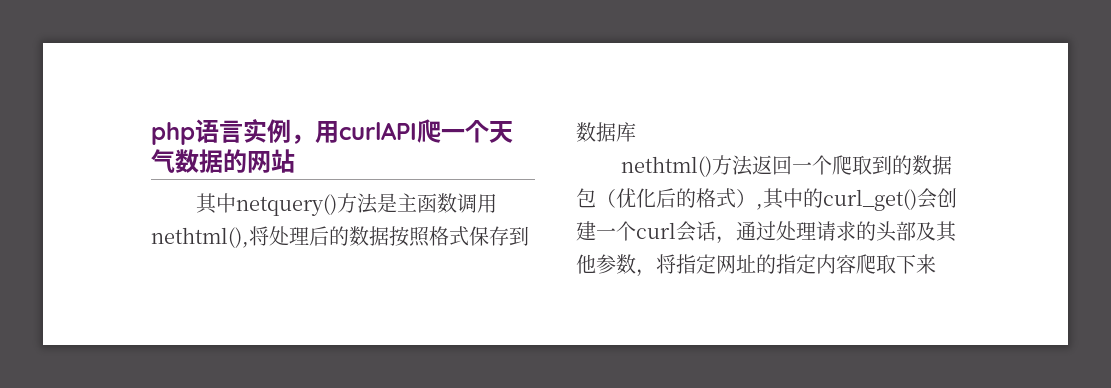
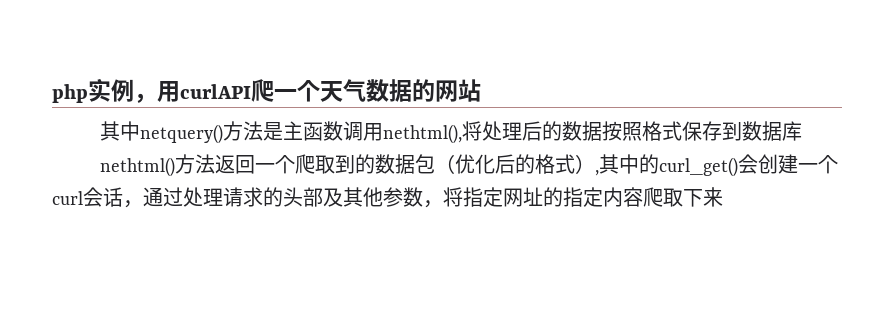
- php语言实例，用curlAPI爬一个天气数据的网站
+ php实例，用curlAPI爬一个天气数据的网站

